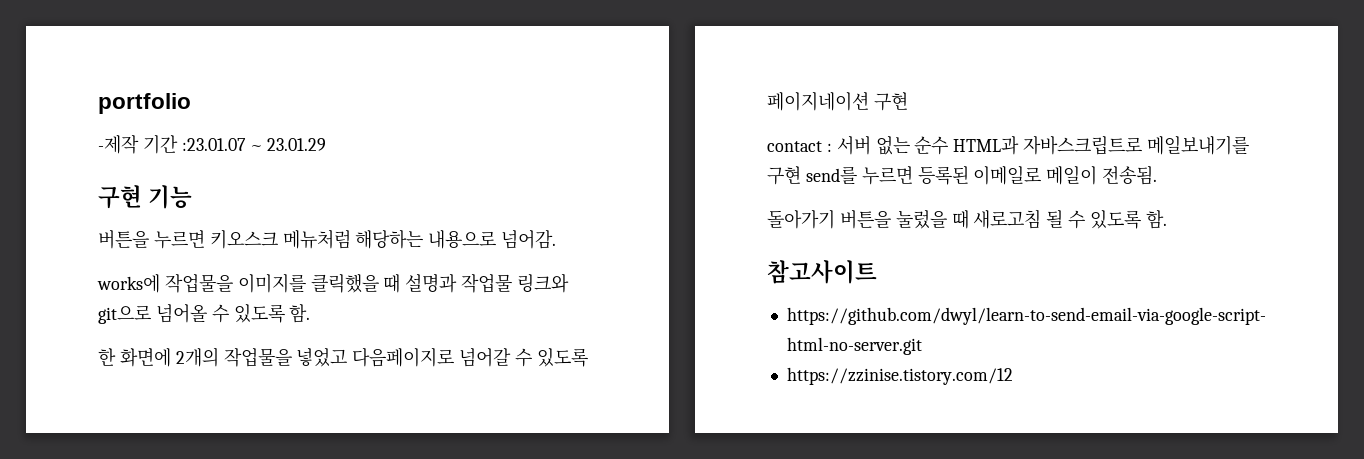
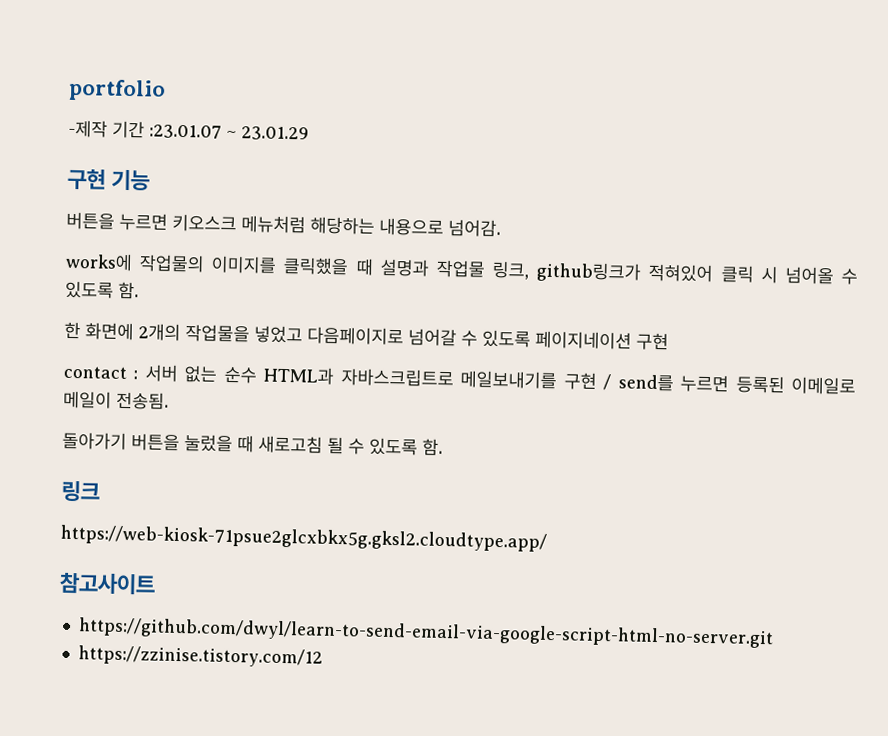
- works에 작업물을 이미지를 클릭했을 때 설명과 작업물 링크와 git으로 넘어올 수 있도록 함.
+ works에 작업물의 이미지를 클릭했을 때 설명과 작업물 링크, github링크가 적혀있어 클릭 시 넘어올 수 있도록 함.
- contact : 서버 없는 순수 HTML과 자바스크립트로 메일보내기를 구현 send를 누르면 등록된 이메일로 메일이 전송됨.
+ contact : 서버 없는 순수 HTML과 자바스크립트로 메일보내기를 구현 / send를 누르면 등록된 이메일로 메일이 전송됨.
+ 링크
+ https://web-kiosk-71psue2glcxbkx5g.gksl2.cloudtype.app/

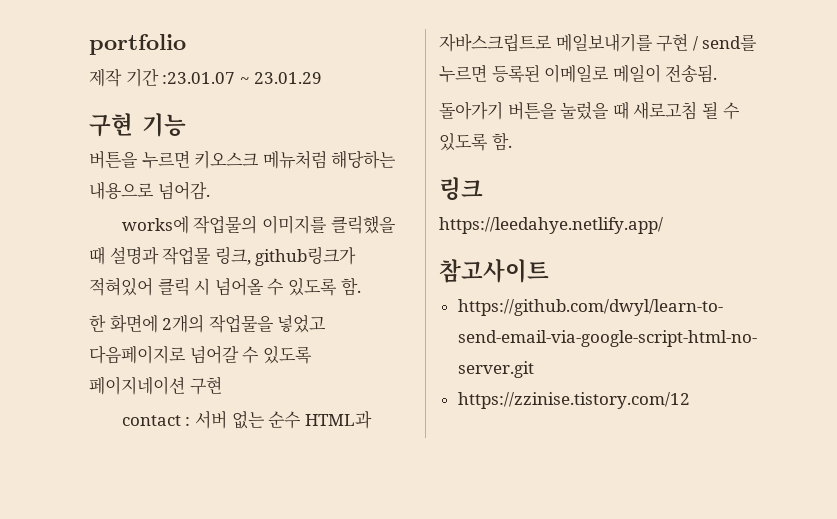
- -제작 기간 :23.01.07 ~ 23.01.29
+ 제작 기간 :23.01.07 ~ 23.01.29
- https://web-kiosk-71psue2glcxbkx5g.gksl2.cloudtype.app/
+ https://leedahye.netlify.app/

